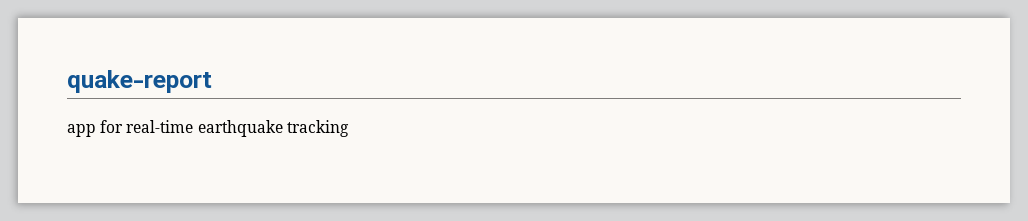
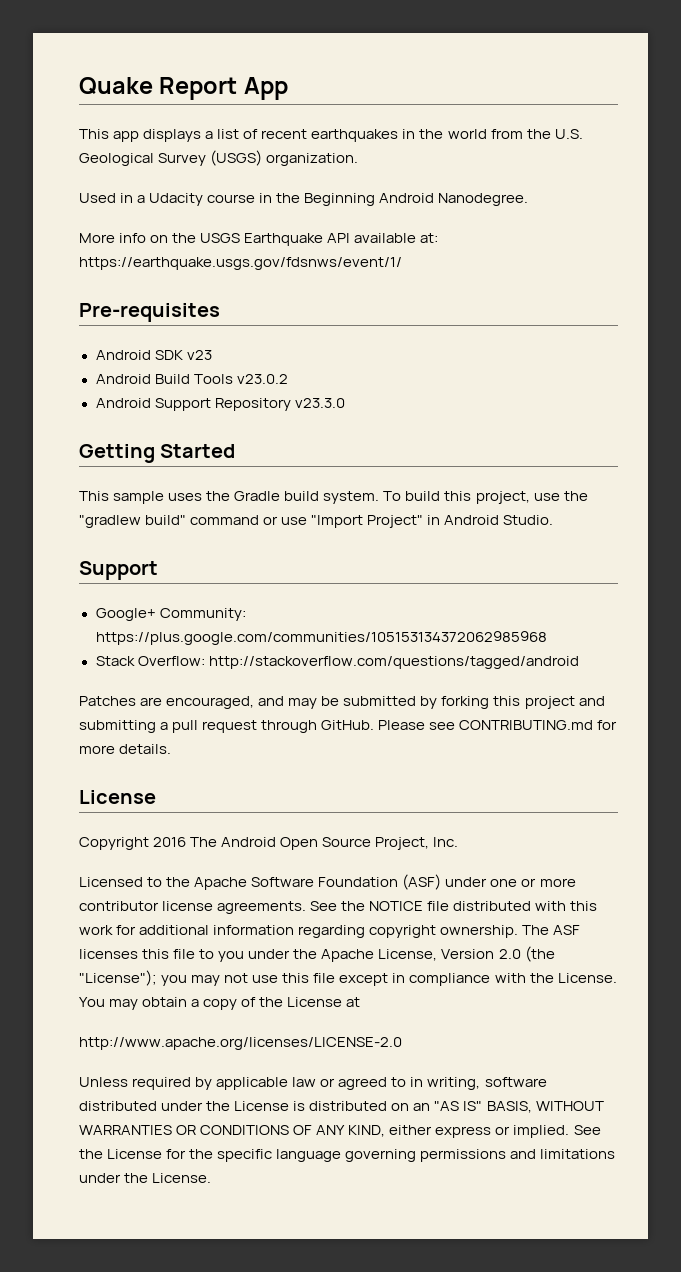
- quake-report
- app for real-time earthquake tracking
+ Quake Report App
+ This app displays a list of recent earthquakes in the world from the U.S. Geological Survey (USGS) organization.
+ Used in a Udacity course in the Beginning Android Nanodegree.
+ More info on the USGS Earthquake API available at: https://earthquake.usgs.gov/fdsnws/event/1/
+ Pre-requisites
+ Android SDK v23
+ Android Build Tools v23.0.2
+ Android Support Repository v23.3.0
+ Getting Started
+ This sample uses the Gradle build system. To build this project, use the "gradlew build" command or use "Import Project" in Android Studio.
+ Support
+ Google+ Community: https://plus.google.com/communities/105153134372062985968
+ Stack Overflow: http://stackoverflow.com/questions/tagged/android
+ Patches are encouraged, and may be submitted by forking this project and submitting a pull request through GitHub. Please see CONTRIBUTING.md for more details.
+ License
+ Copyright 2016 The Android Open Source Project, Inc.
+ Licensed to the Apache Software Foundation (ASF) under one or more contributor license agreements. See the NOTICE file distributed with this work for additional information regarding copyright ownership. The ASF licenses this file to you under the Apache License, Version 2.0 (the "License"); you may not use this file except in compliance with the License. You may obtain a copy of the License at
+ http://www.apache.org/licenses/LICENSE-2.0
+ Unless required by applicable law or agreed to in writing, software distributed under the License is distributed on an "AS IS" BASIS, WITHOUT WARRANTIES OR CONDITIONS OF ANY KIND, either express or implied. See the License for the specific language governing permissions and limitations under the License.

